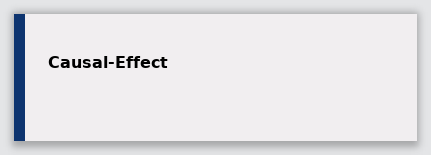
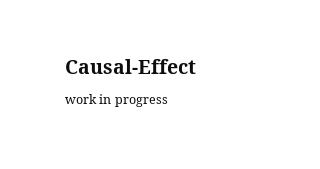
+ work in progress

